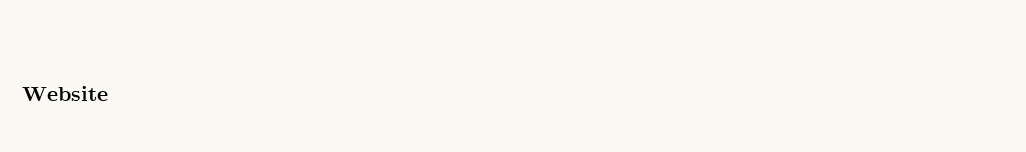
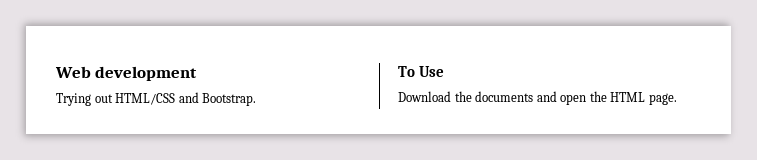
- Website
+ Web development
+ Trying out HTML/CSS and Bootstrap.
+ To Use
+ Download the documents and open the HTML page.

